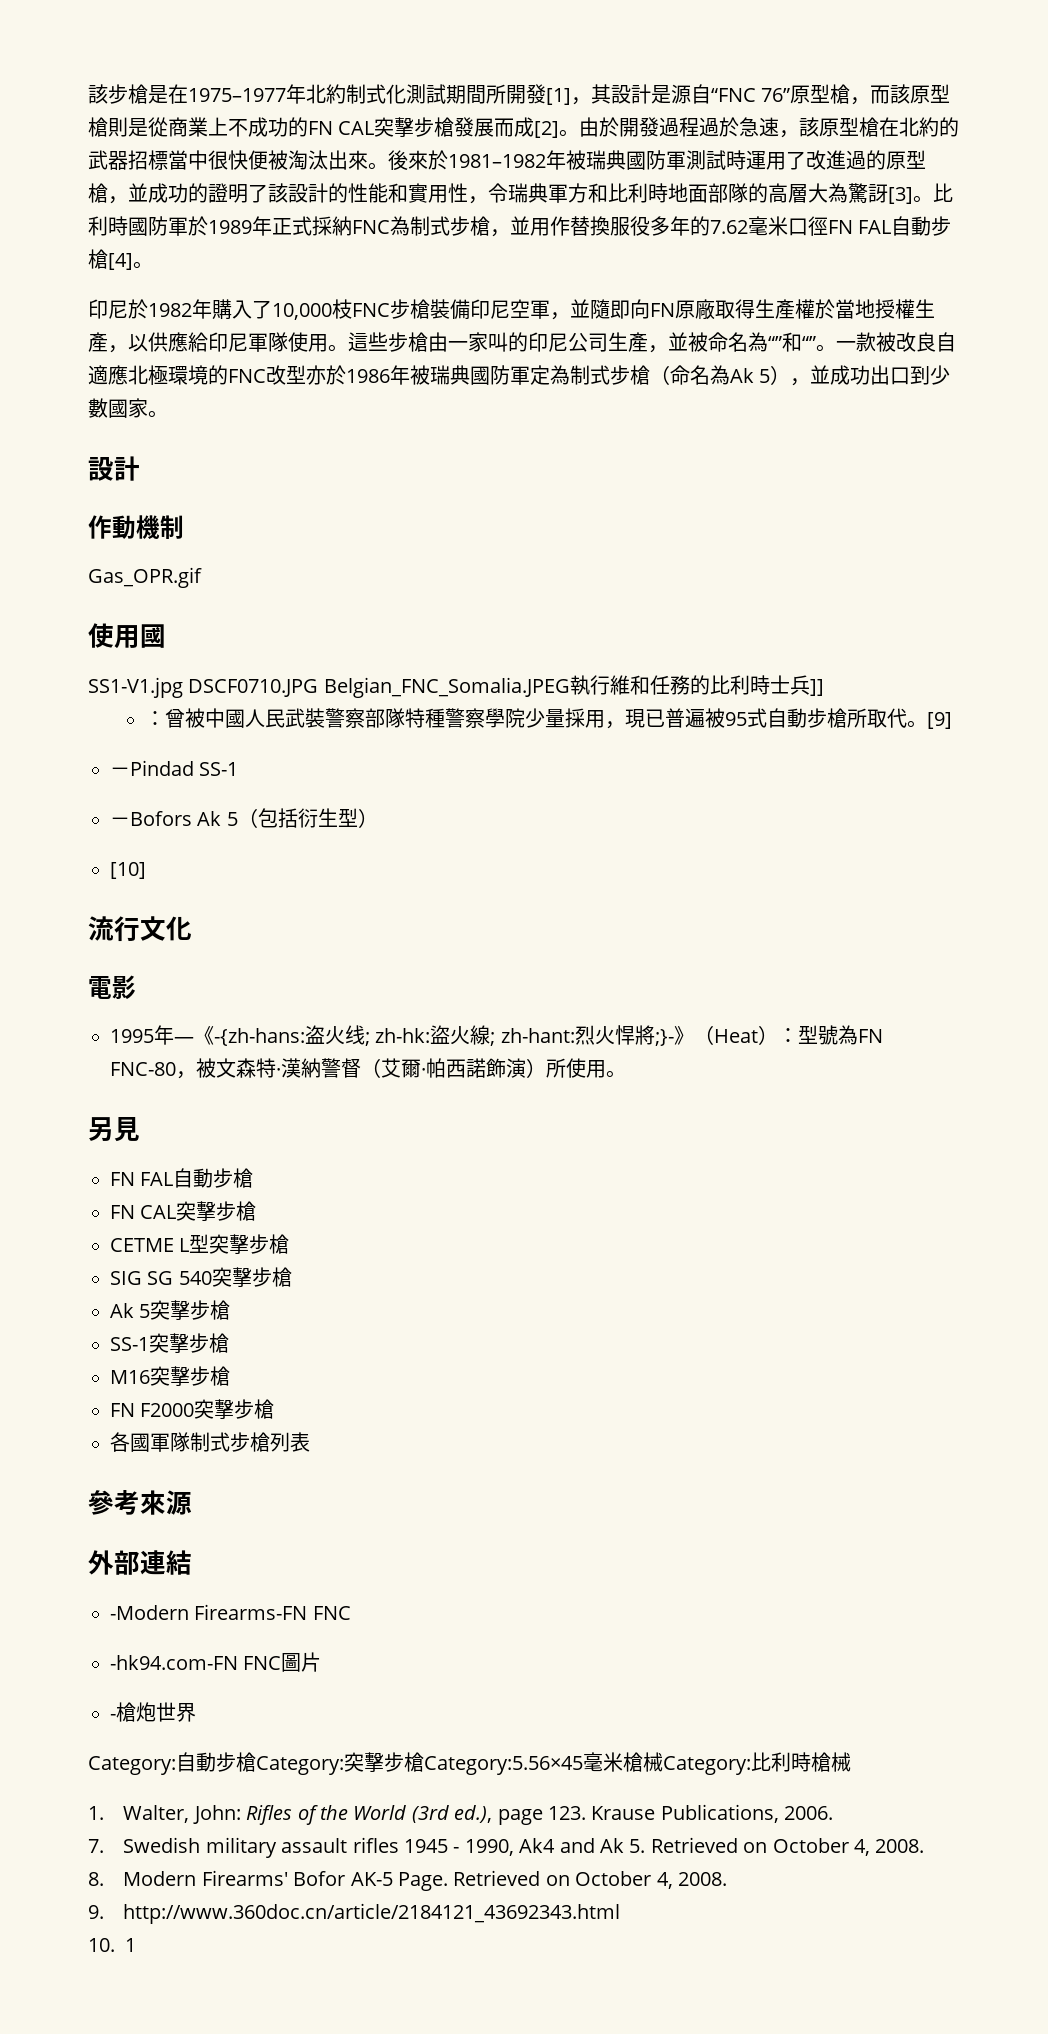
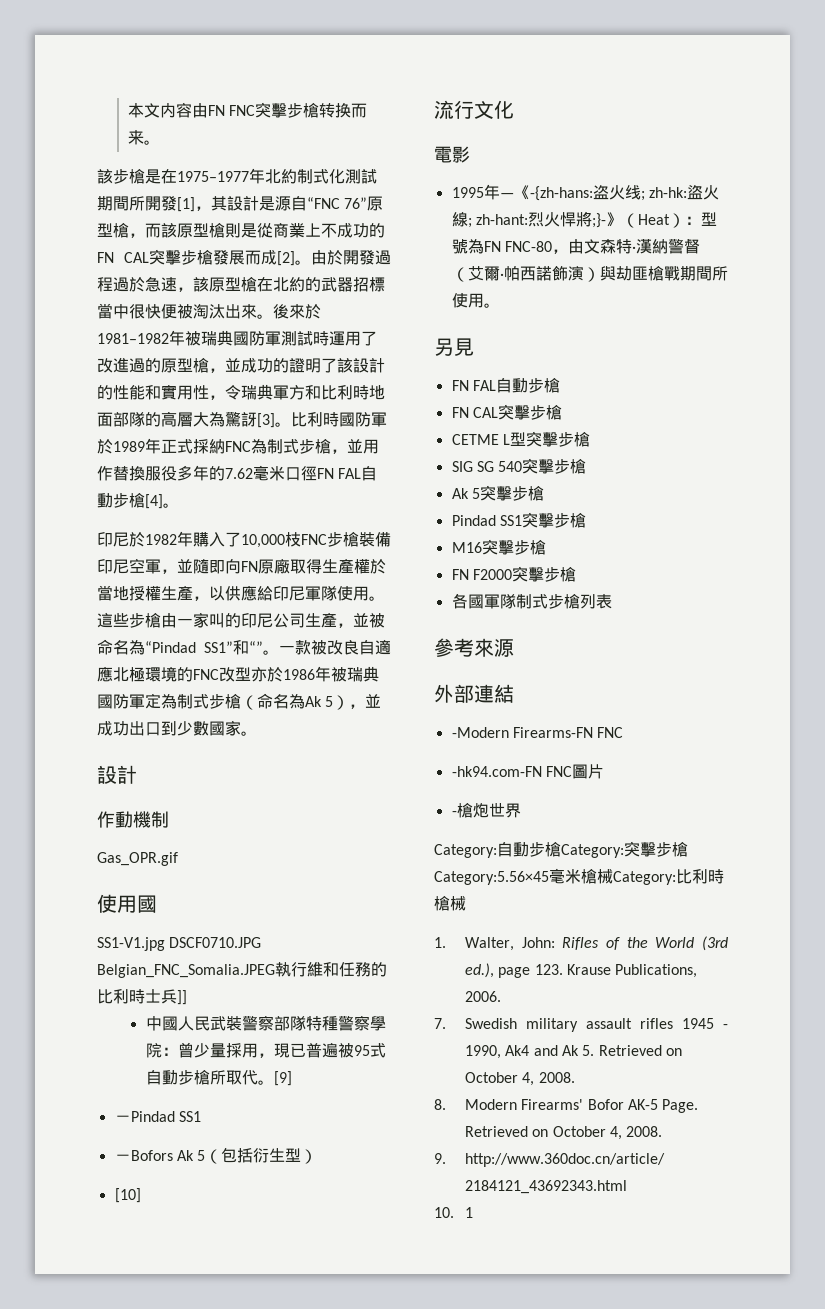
+ 本文内容由FN FNC突擊步槍转换而来。
- 這些步槍由一家叫的印尼公司生產，並被命名為“”和“”。
+ 這些步槍由一家叫的印尼公司生產，並被命名為“Pindad SS1”和“”。
- ：曾被中國人民武裝警察部隊特種警察學院少量採用，現已普遍被95式自動步槍所取代。
+ 中國人民武裝警察部隊特種警察學院：曾少量採用，現已普遍被95式自動步槍所取代。
- －Pindad SS-1
+ －Pindad SS1
- 1995年—《-{zh-hans:盗火线; zh-hk:盜火線; zh-hant:烈火悍將;}-》（Heat）：型號為FN FNC-80，被文森特·漢納警督（艾爾·帕西諾飾演）所使用。
+ 1995年—《-{zh-hans:盗火线; zh-hk:盜火線; zh-hant:烈火悍將;}-》（Heat）：型號為FN FNC-80，由文森特·漢納警督（艾爾·帕西諾飾演）與劫匪槍戰期間所使用。
- SS-1突擊步槍
+ Pindad SS1突擊步槍

